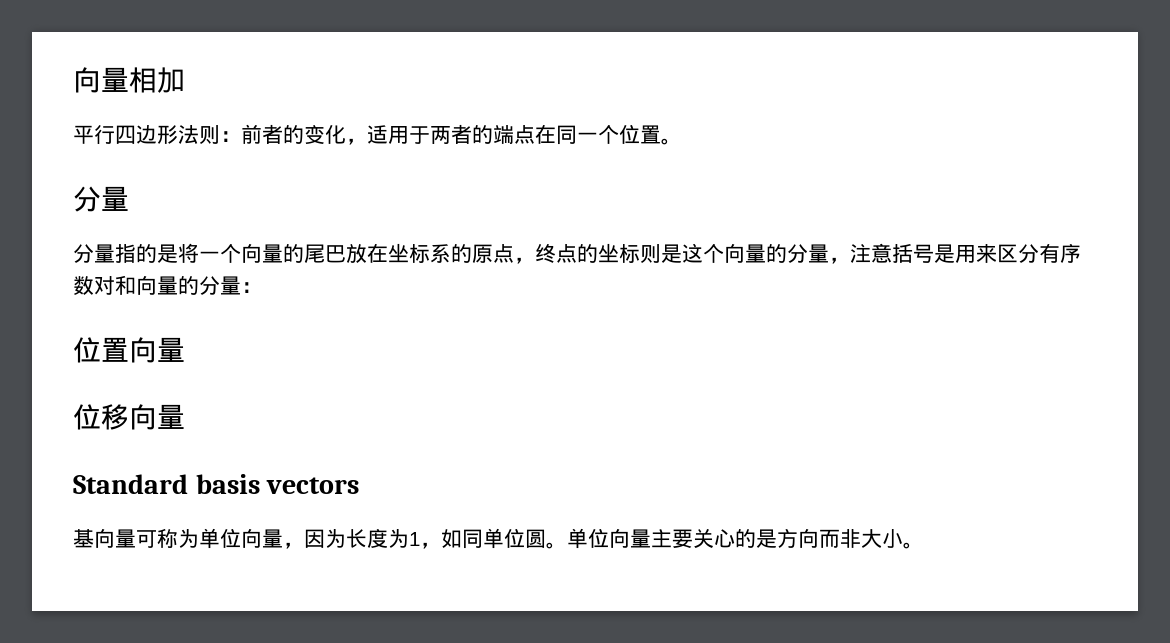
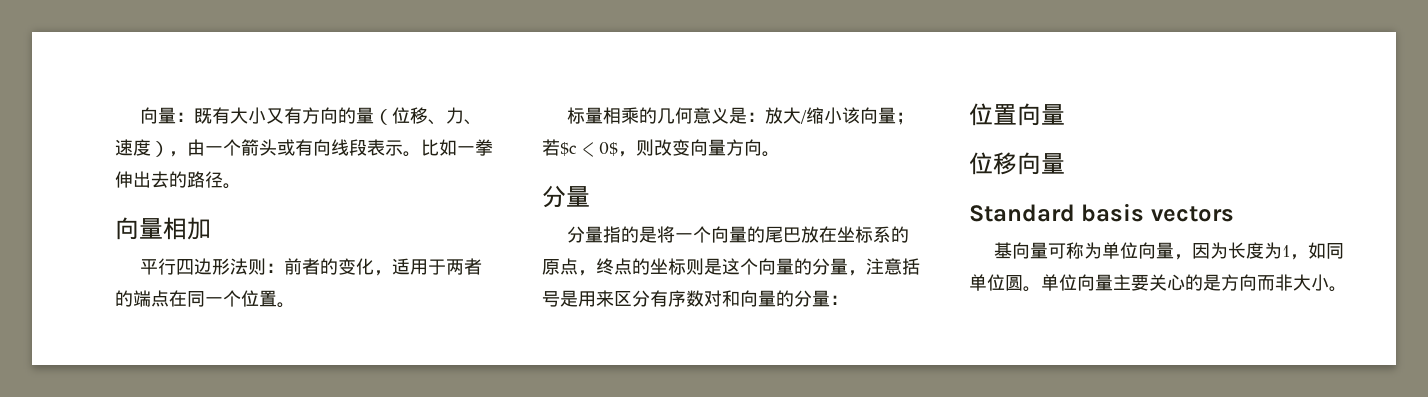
+ 向量：既有大小又有方向的量（位移、力、速度），由一个箭头或有向线段表示。比如一拳伸出去的路径。
+ 标量相乘的几何意义是：放大/缩小该向量；若$c < 0$，则改变向量方向。

